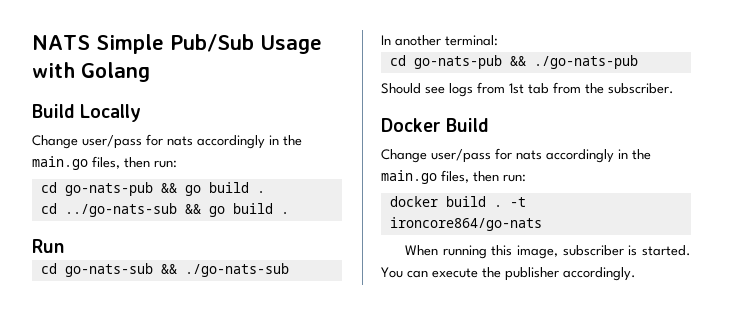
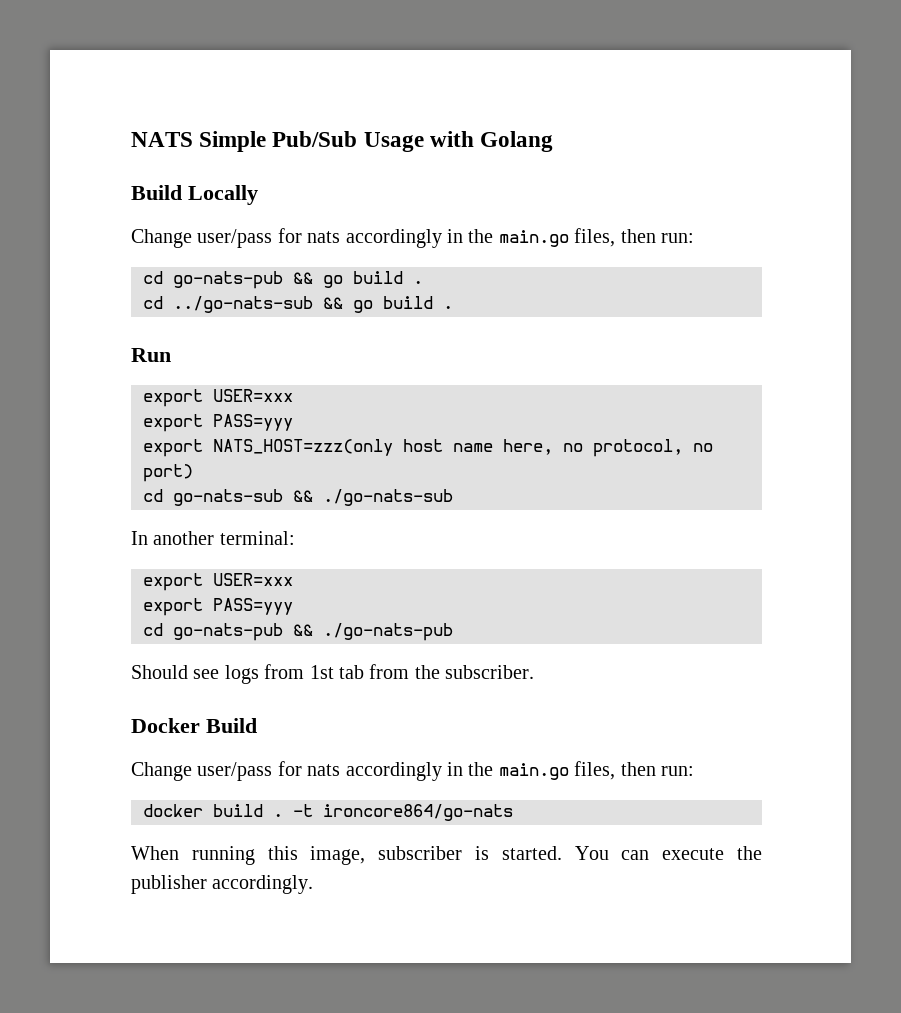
  Run
+ export USER=xxx
+ export PASS=yyy
+ export NATS_HOST=zzz(only host name here, no protocol, no port)
  In another terminal:
+ export USER=xxx
+ export PASS=yyy

